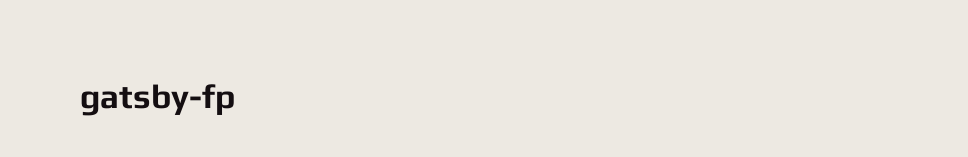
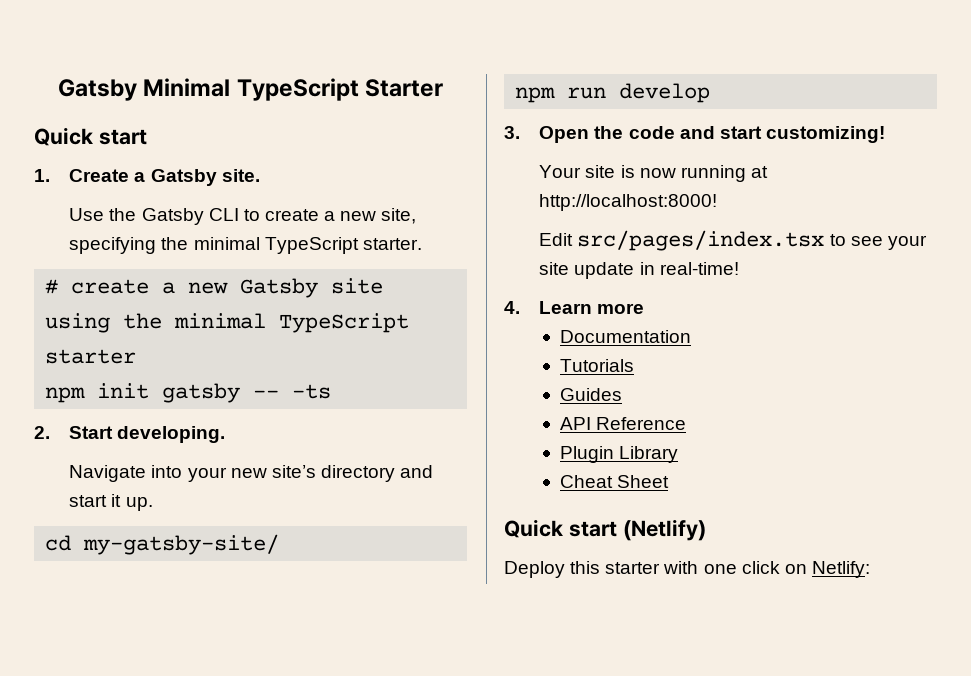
- gatsby-fp
+ Gatsby Minimal TypeScript Starter
+ Quick start
+ 1. Create a Gatsby site.
+ Use the Gatsby CLI to create a new site, specifying the minimal TypeScript starter.
+ # create a new Gatsby site using the minimal TypeScript starter
+ npm init gatsby -- -ts
+ 2. Start developing.
+ Navigate into your new site’s directory and start it up.
+ cd my-gatsby-site/
+ npm run develop
+ 3. Open the code and start customizing!
+ Your site is now running at http://localhost:8000!
+ Edit src/pages/index.tsx to see your site update in real-time!
+ 4. Learn more
+ Documentation
+ Tutorials
+ Guides
+ API Reference
+ Plugin Library
+ Cheat Sheet
+ Quick start (Netlify)
+ Deploy this starter with one click on Netlify:

